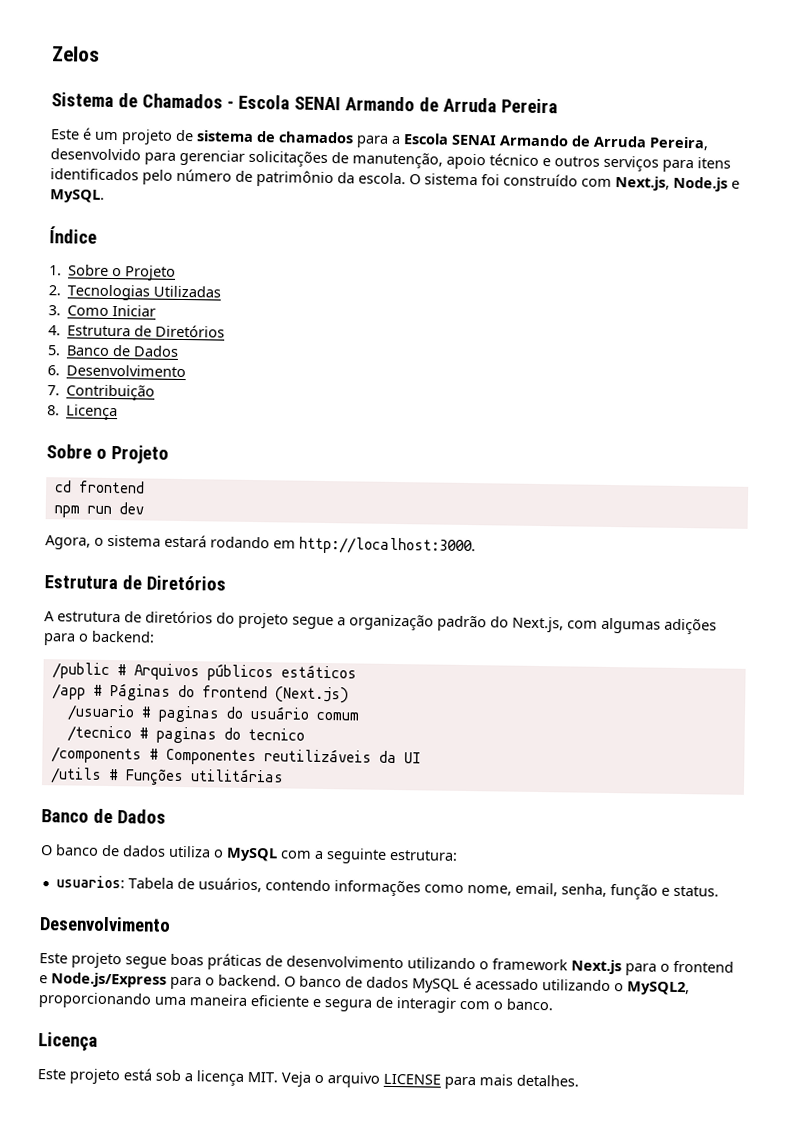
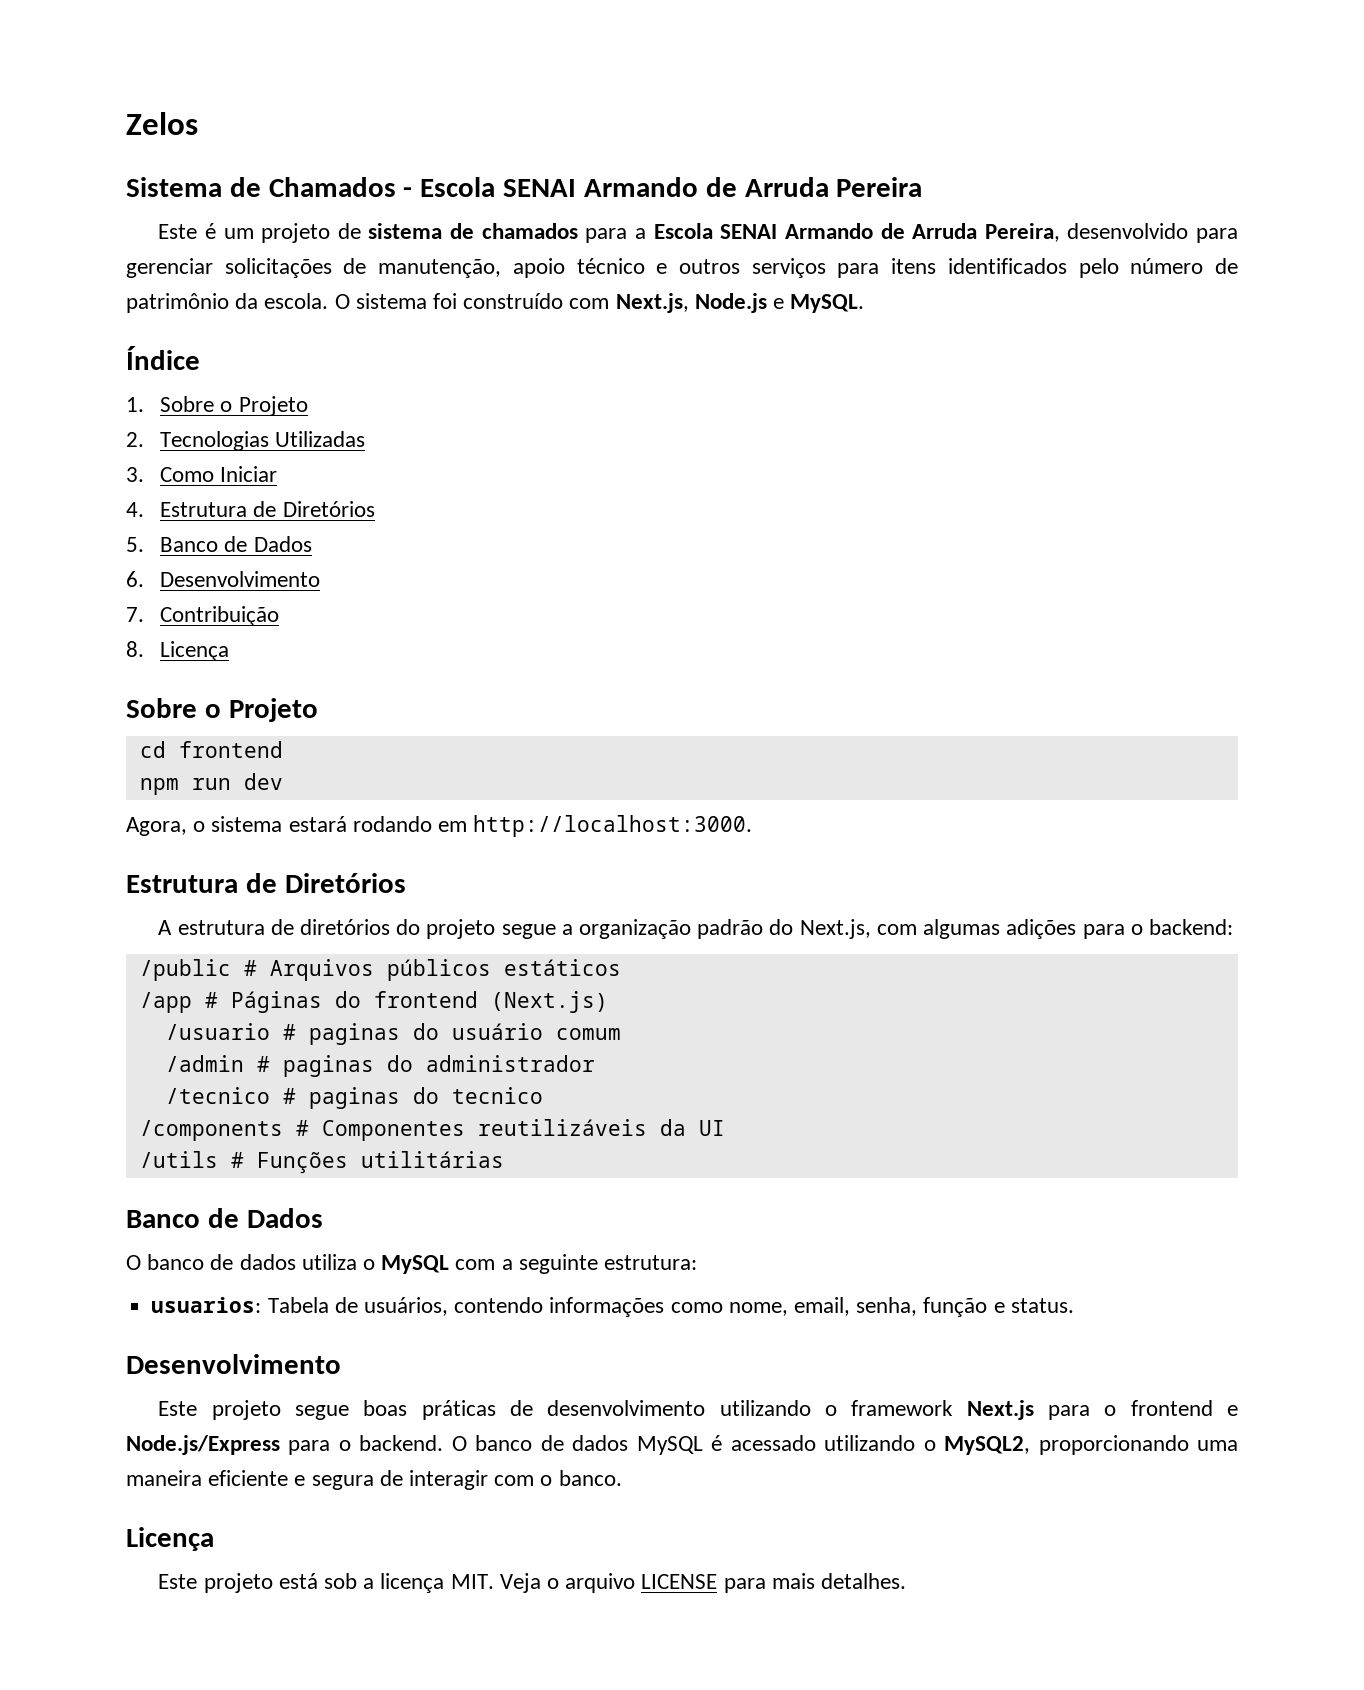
+ /admin # paginas do administrador

